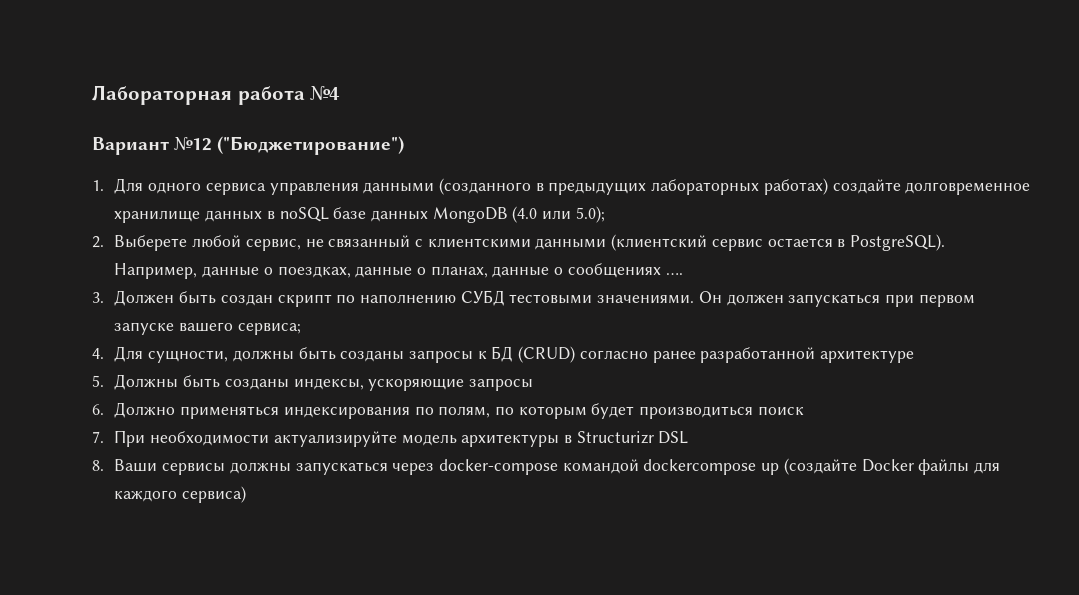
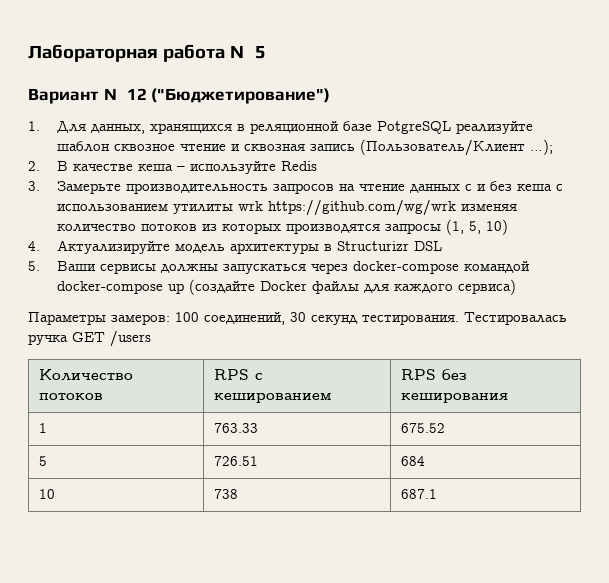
- Лабораторная работа №4
+ Лабораторная работа №5
- 1. Для одного сервиса управления данными (созданного в предыдущих лабораторных работах) создайте долговременное хранилище данных в noSQL базе данных MongoDB (4.0 или 5.0);
- 2. Выберете любой сервис, не связанный с клиентскими данными (клиентский сервис остается в PostgreSQL). Например, данные о поездках, данные о планах, данные о сообщениях ….
- 3. Должен быть создан скрипт по наполнению СУБД тестовыми значениями. Он должен запускаться при первом запуске вашего сервиса;
- 4. Для сущности, должны быть созданы запросы к БД (CRUD) согласно ранее разработанной архитектуре
- 5. Должны быть созданы индексы, ускоряющие запросы
- 6. Должно применяться индексирования по полям, по которым будет производиться поиск
- 7. При необходимости актуализируйте модель архитектуры в Structurizr DSL
+ 1. Для данных, хранящихся в реляционной базе PotgreSQL реализуйте шаблон сквозное чтение и сквозная запись (Пользователь/Клиент …);
+ 2. В качестве кеша – используйте Redis
+ 3. Замерьте производительность запросов на чтение данных с и без кеша с использованием утилиты wrk https://github.com/wg/wrk изменяя количество потоков из которых производятся запросы (1, 5, 10)
+ 4. Актуализируйте модель архитектуры в Structurizr DSL
- 8. Ваши сервисы должны запускаться через docker-compose командой dockercompose up (создайте Docker файлы для каждого сервиса)
+ 5. Ваши сервисы должны запускаться через docker-compose командой docker-compose up (создайте Docker файлы для каждого сервиса)
+ Параметры замеров: 100 соединений, 30 секунд тестирования. Тестировалась ручка GET /users
+ Количество потоков | RPS с кешированием | RPS без кеширования
+ 1 | 763.33 | 675.52
+ 5 | 726.51 | 684
+ 10 | 738 | 687.1

